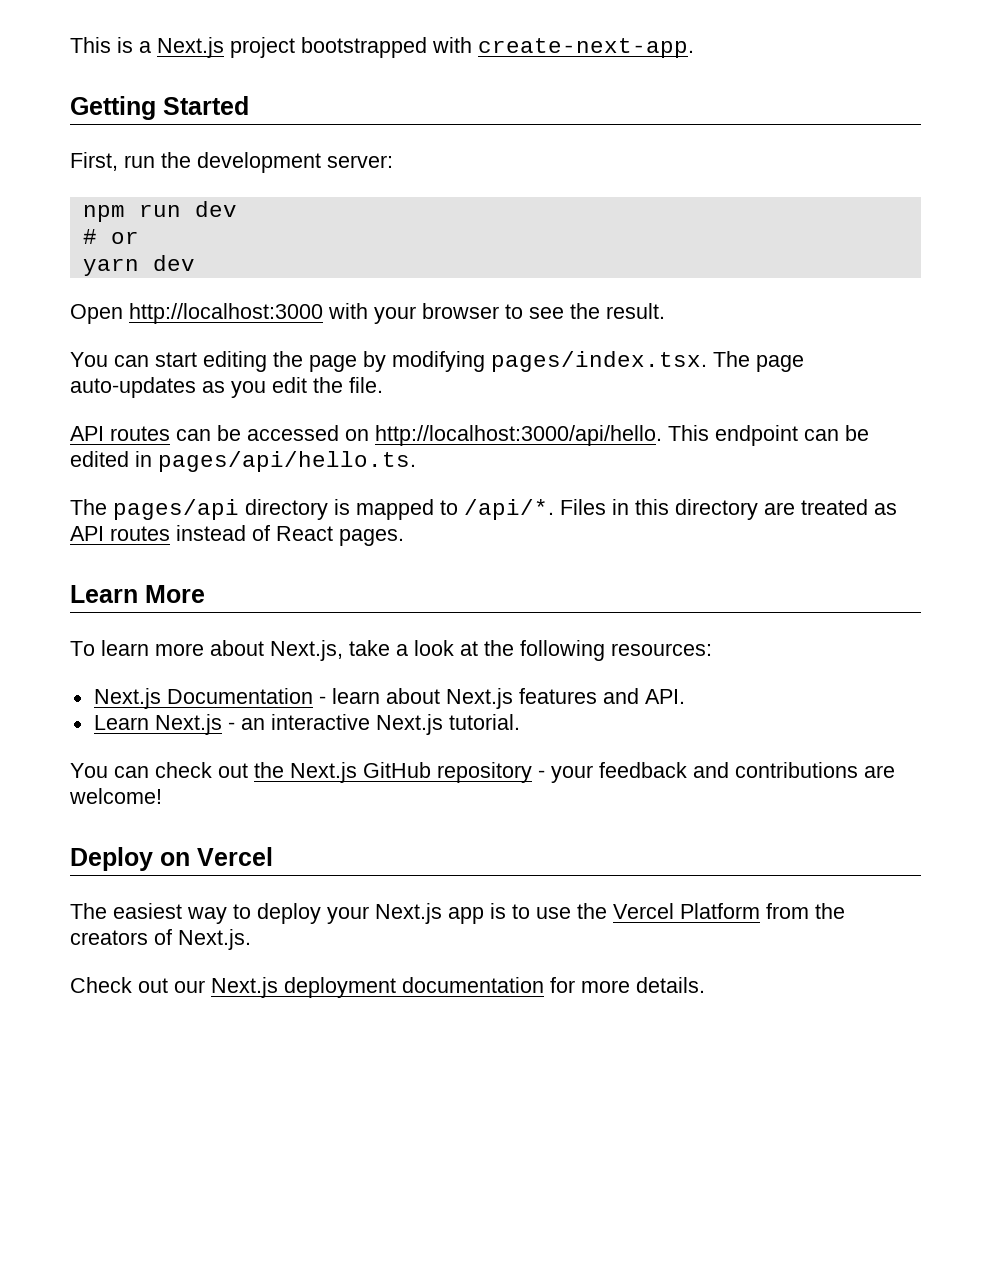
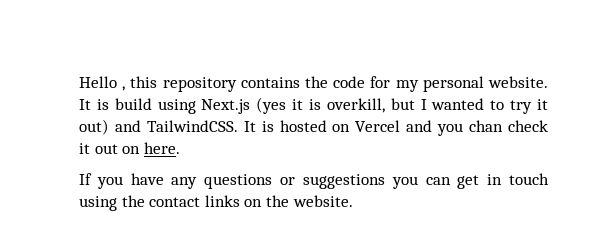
- This is a Next.js project bootstrapped with create-next-app.
- Getting Started
- First, run the development server:
- npm run dev
- # or
- yarn dev
- Open http://localhost:3000 with your browser to see the result.
- You can start editing the page by modifying pages/index.tsx. The page auto-updates as you edit the file.
- API routes can be accessed on http://localhost:3000/api/hello. This endpoint can be edited in pages/api/hello.ts.
- The pages/api directory is mapped to /api/*. Files in this directory are treated as API routes instead of React pages.
- Learn More
- To learn more about Next.js, take a look at the following resources:
- Next.js Documentation - learn about Next.js features and API.
- Learn Next.js - an interactive Next.js tutorial.
- You can check out the Next.js GitHub repository - your feedback and contributions are welcome!
- Deploy on Vercel
- The easiest way to deploy your Next.js app is to use the Vercel Platform from the creators of Next.js.
- Check out our Next.js deployment documentation for more details.
+ Hello , this repository contains the code for my personal website. It is build using Next.js (yes it is overkill, but I wanted to try it out) and TailwindCSS. It is hosted on Vercel and you chan check it out on here.
+ If you have any questions or suggestions you can get in touch using the contact links on the website.

